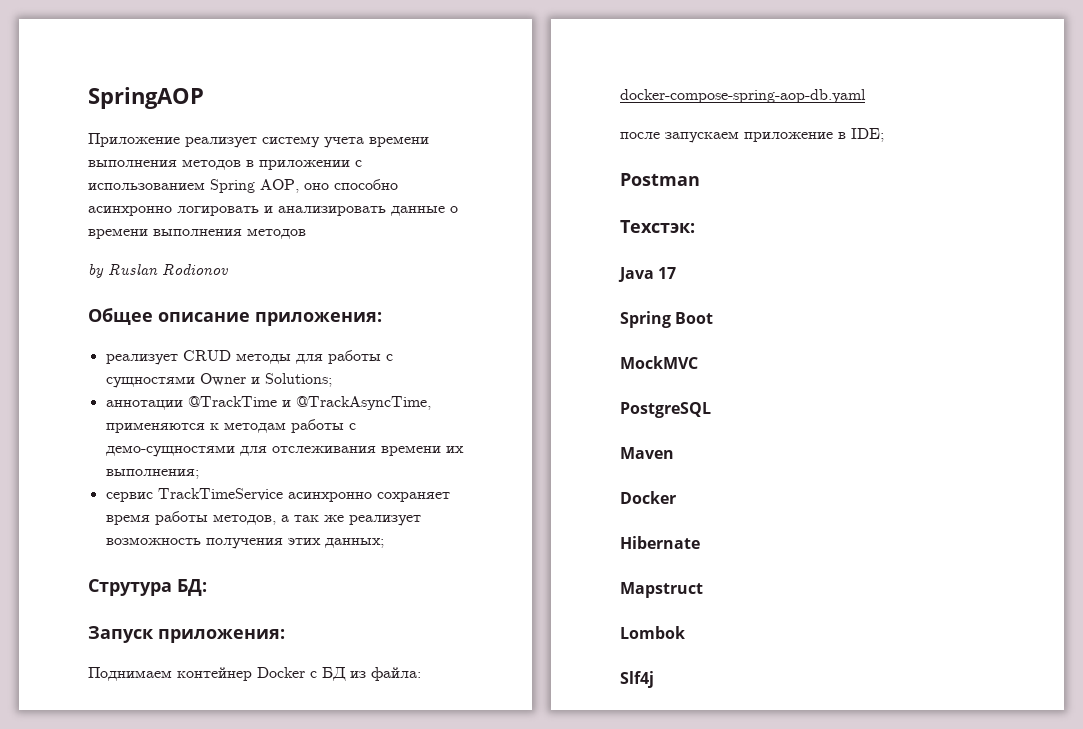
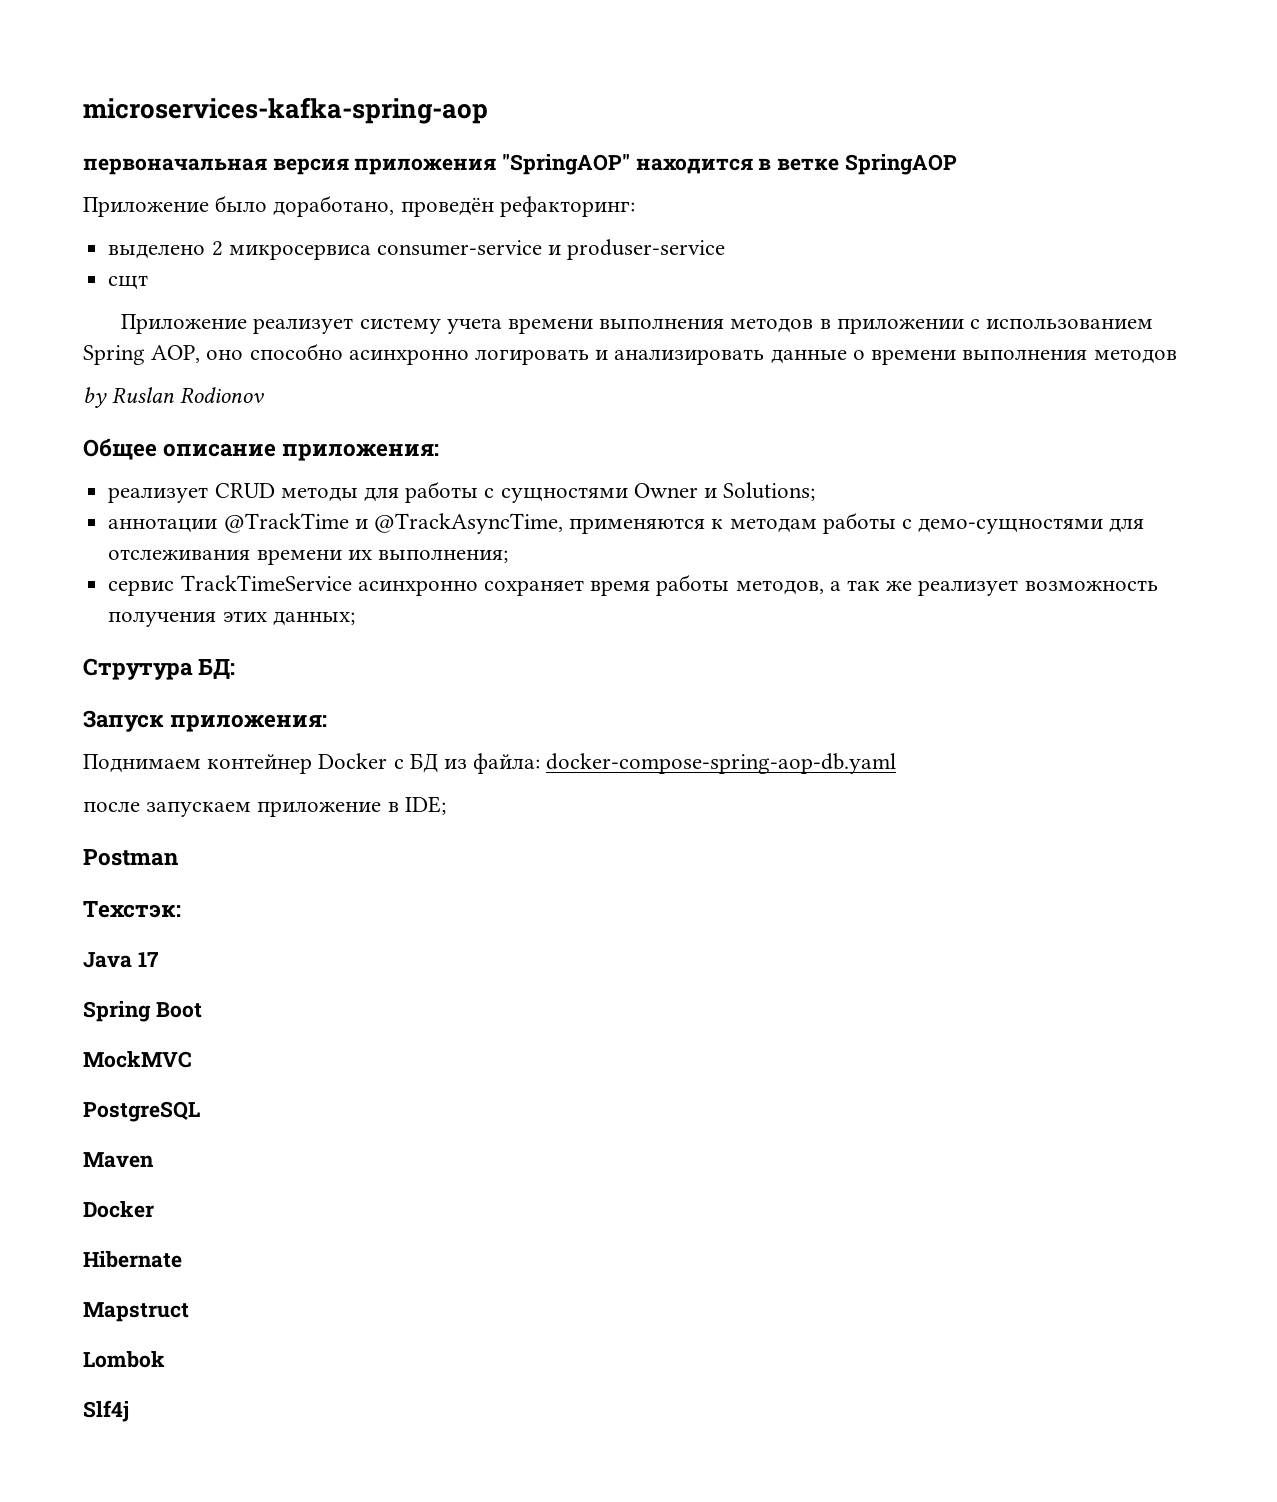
- SpringAOP
+ microservices-kafka-spring-aop
+ первоначальная версия приложения "SpringAOP" находится в ветке SpringAOP
+ Приложение было доработано, проведён рефакторинг:
+ выделено 2 микросервиса consumer-service и produser-service
+ сщт

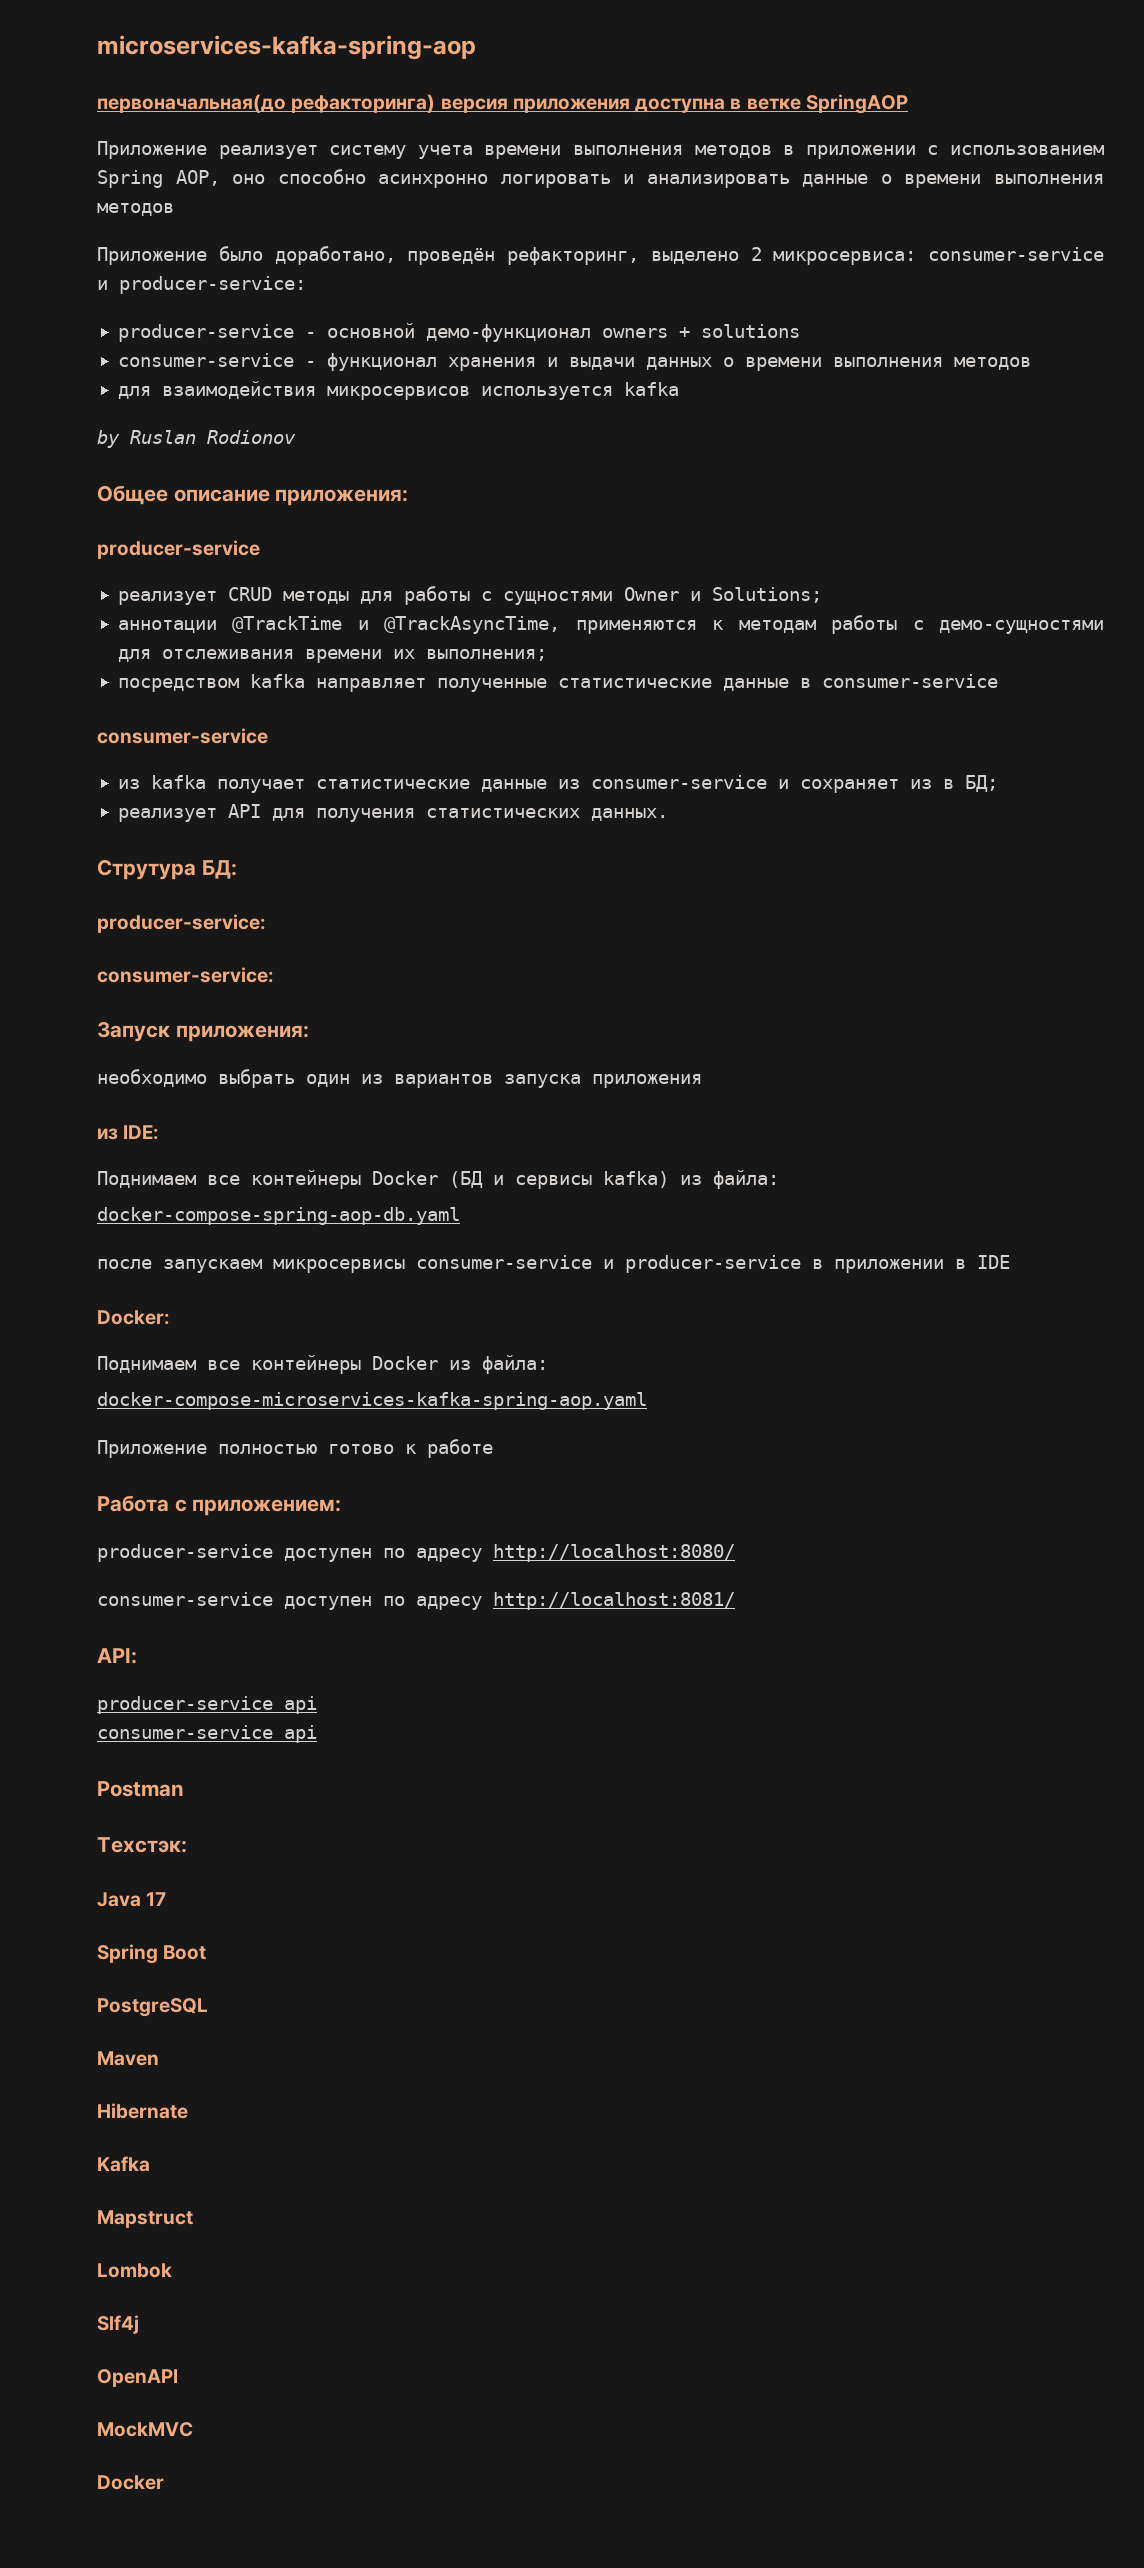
- первоначальная версия приложения "SpringAOP" находится в ветке SpringAOP
- Приложение было доработано, проведён рефакторинг:
- выделено 2 микросервиса consumer-service и produser-service
- сщт
+ первоначальная(до рефакторинга) версия приложения доступна в ветке SpringAOP
+ Приложение было доработано, проведён рефакторинг, выделено 2 микросервиса: consumer-service и producer-service:
+ producer-service - основной демо-функционал owners + solutions
+ consumer-service - функционал хранения и выдачи данныx о времени выполнения методов
+ для взаимодействия микросервисов используется kafka
  Общее описание приложения:
+ producer-service
- сервис TrackTimeService асинхронно сохраняет время работы методов, а так же реализует возможность получения этих данных;
+ посредством kafka направляет полученные статистические данные в consumer-service
+ consumer-service
+ из kafka получает статистические данные из consumer-service и сохраняет из в БД;
+ реализует API для получения статистических данных.
  Струтура БД:
+ producer-service:
+ consumer-service:
- Поднимаем контейнер Docker с БД из файла: docker-compose-spring-aop-db.yaml
+ необходимо выбрать один из вариантов запуска приложения
+ из IDE:
+ Поднимаем все контейнеры Docker (БД и сервисы kafka) из файла:
+ docker-compose-spring-aop-db.yaml
- после запускаем приложение в IDE;
+ после запускаем микросервисы consumer-service и producer-service в приложении в IDE
+ Docker:
+ Поднимаем все контейнеры Docker из файла:
+ docker-compose-microservices-kafka-spring-aop.yaml
+ Приложение полностью готово к работе
+ Работа с приложением:
+ producer-service доступен по адресу http://localhost:8080/
+ consumer-service доступен по адресу http://localhost:8081/
+ API:
+ producer-service api
+ consumer-service api
- MockMVC
  Maven
- Docker
  Hibernate
+ Kafka
+ OpenAPI
+ MockMVC
+ Docker

